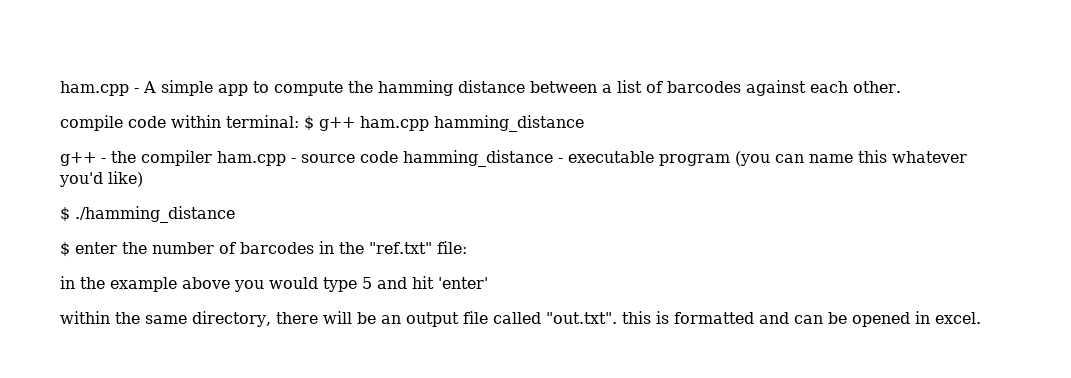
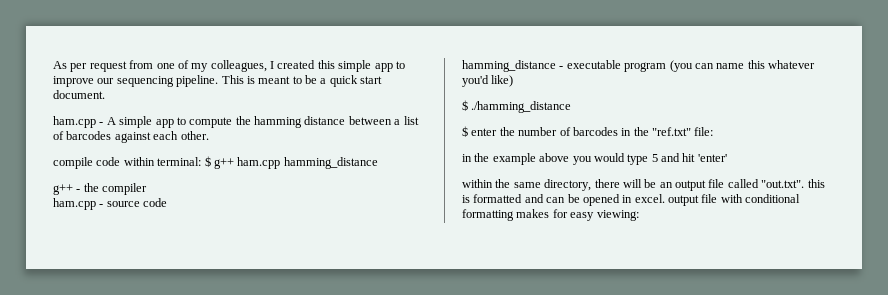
+ As per request from one of my colleagues, I created this simple app to improve our sequencing pipeline. This is meant to be a quick start document.
- g++ - the compiler ham.cpp - source code hamming_distance - executable program (you can name this whatever you'd like)
+ g++ - the compiler
+ ham.cpp - source code
+ hamming_distance - executable program (you can name this whatever you'd like)
- within the same directory, there will be an output file called "out.txt". this is formatted and can be opened in excel.
+ within the same directory, there will be an output file called "out.txt". this is formatted and can be opened in excel. output file with conditional formatting makes for easy viewing:

